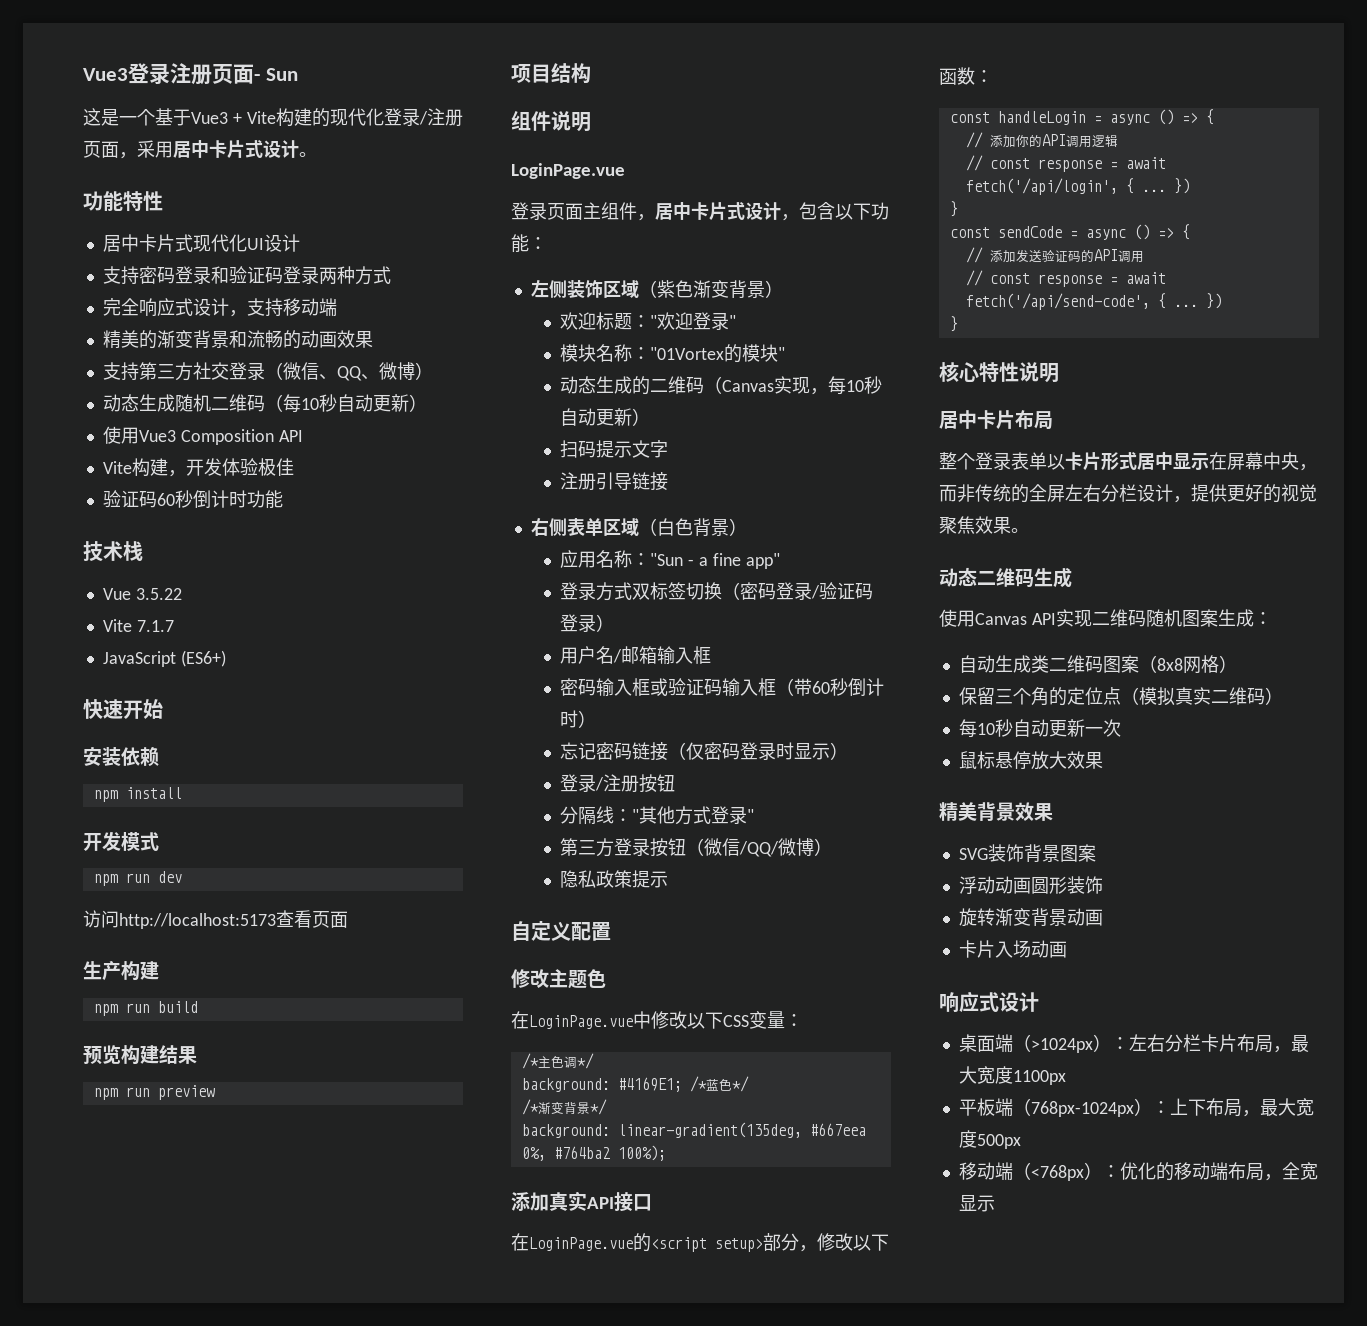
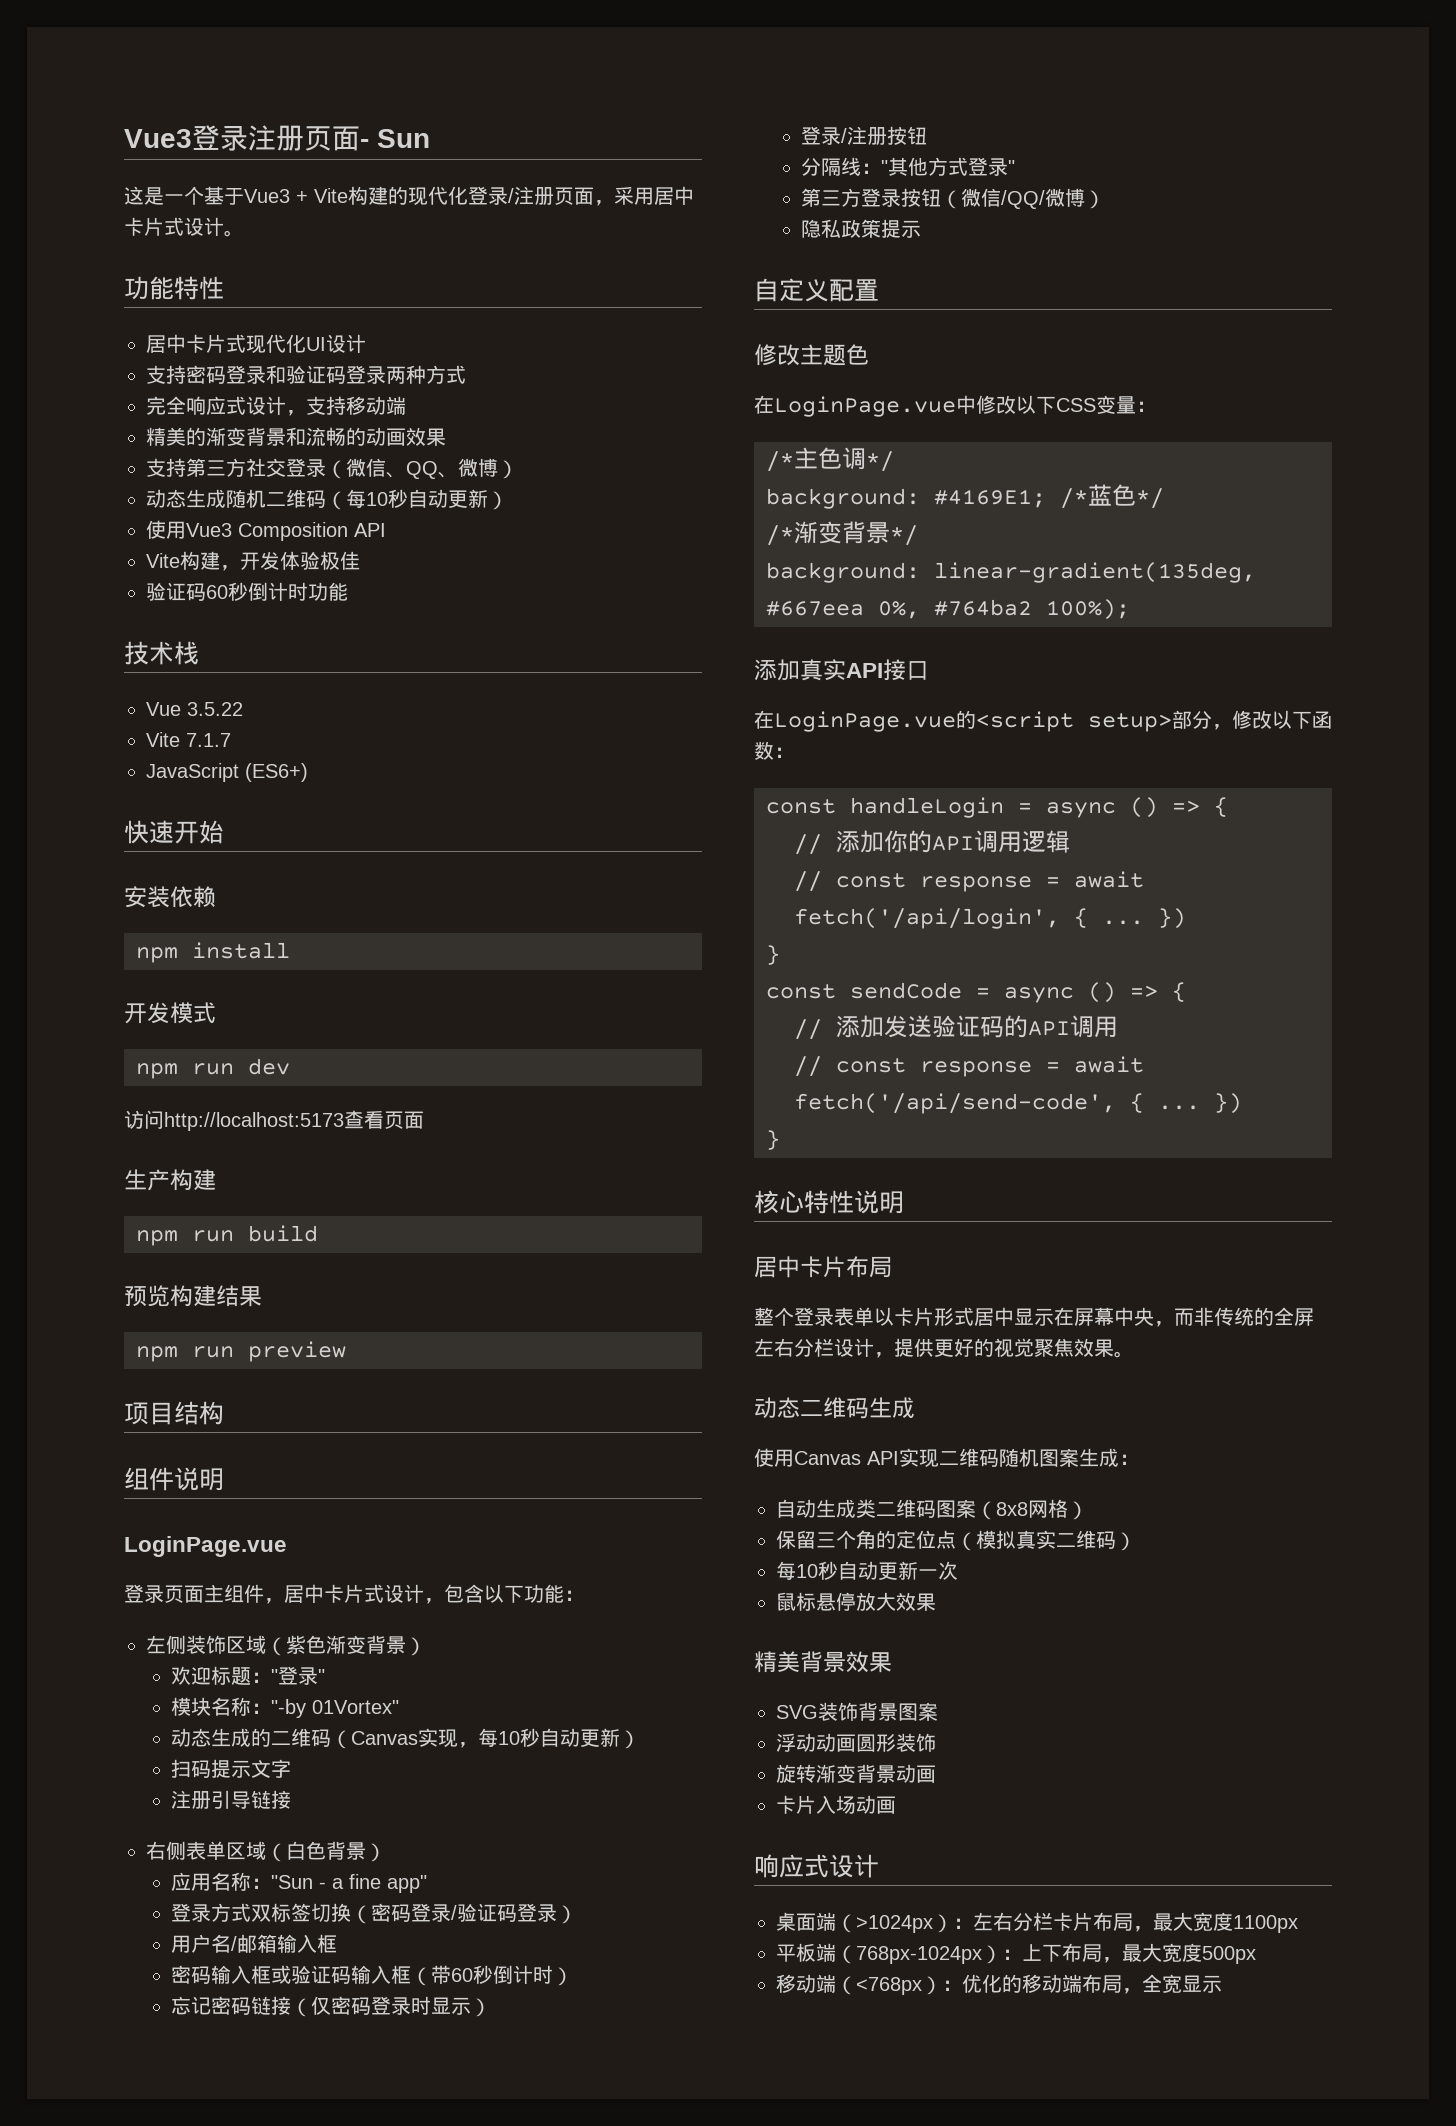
- 欢迎标题："欢迎登录"
+ 欢迎标题："登录"
- 模块名称："01Vortex的模块"
+ 模块名称："-by 01Vortex"

